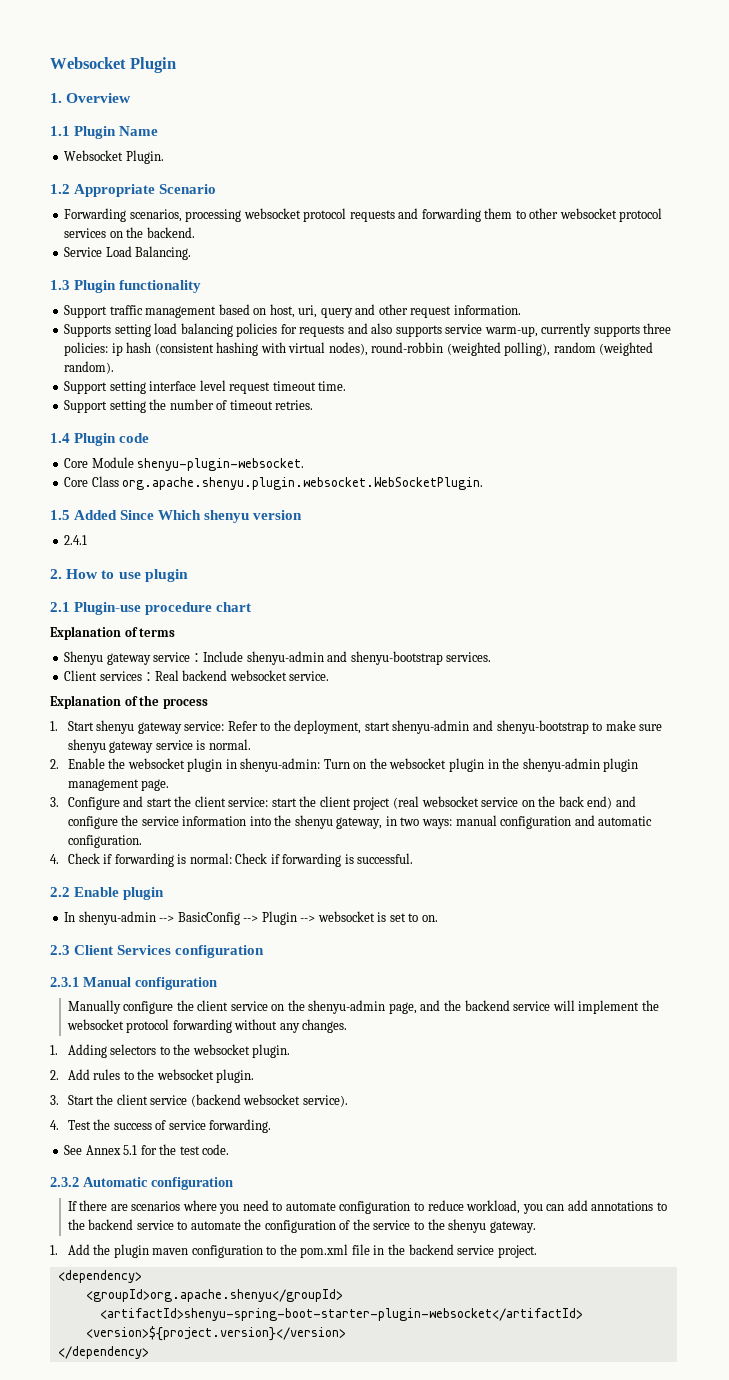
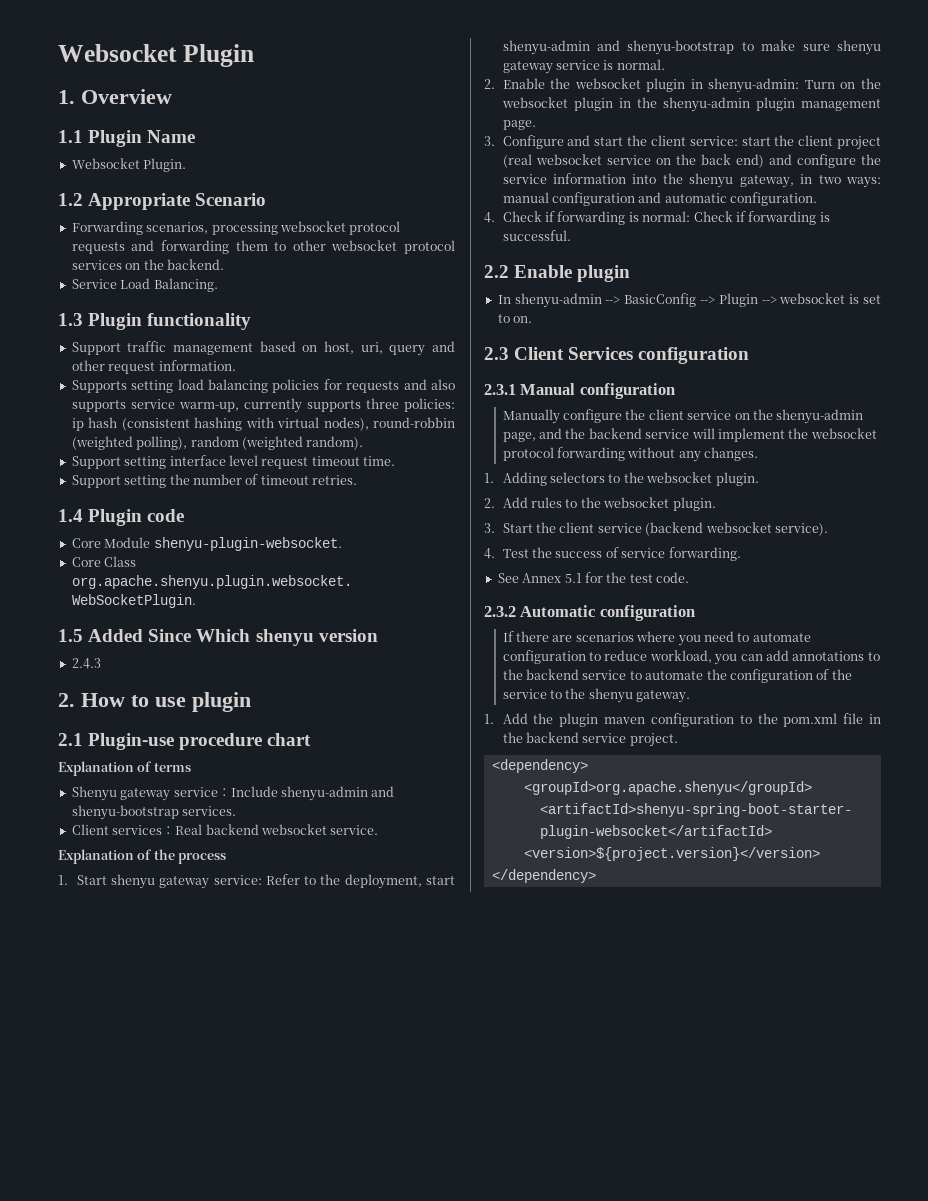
- 2.4.1
+ 2.4.3

